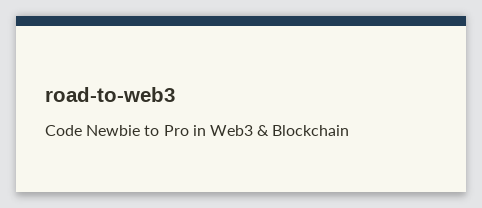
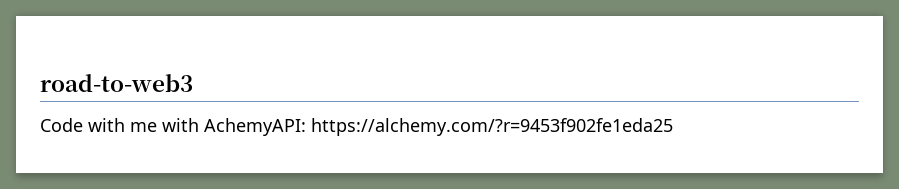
- Code Newbie to Pro in Web3 & Blockchain
+ Code with me with AchemyAPI: https://alchemy.com/?r=9453f902fe1eda25

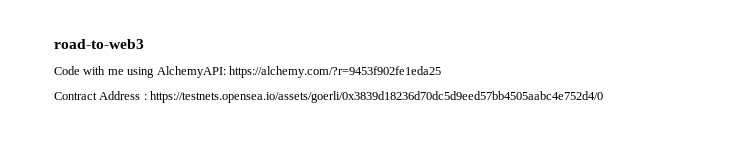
- Code with me with AchemyAPI: https://alchemy.com/?r=9453f902fe1eda25
+ Code with me using AlchemyAPI: https://alchemy.com/?r=9453f902fe1eda25
+ Contract Address : https://testnets.opensea.io/assets/goerli/0x3839d18236d70dc5d9eed57bb4505aabc4e752d4/0

